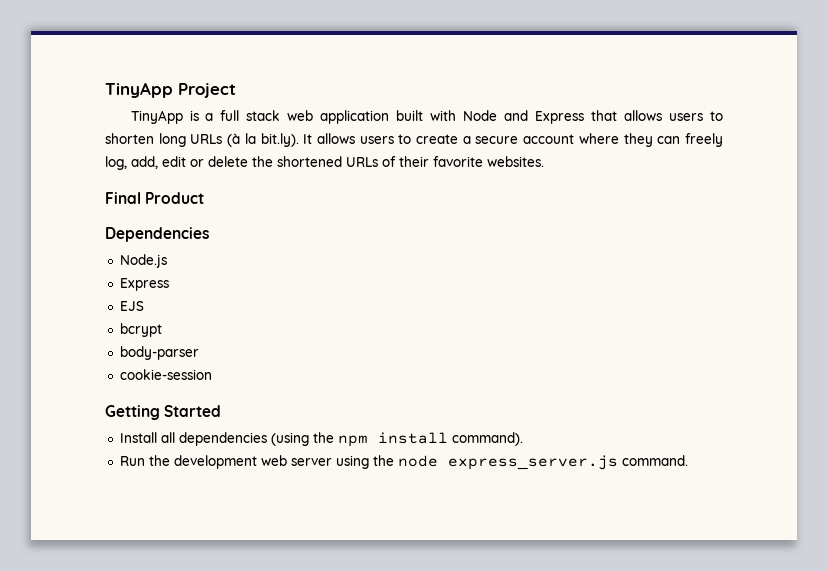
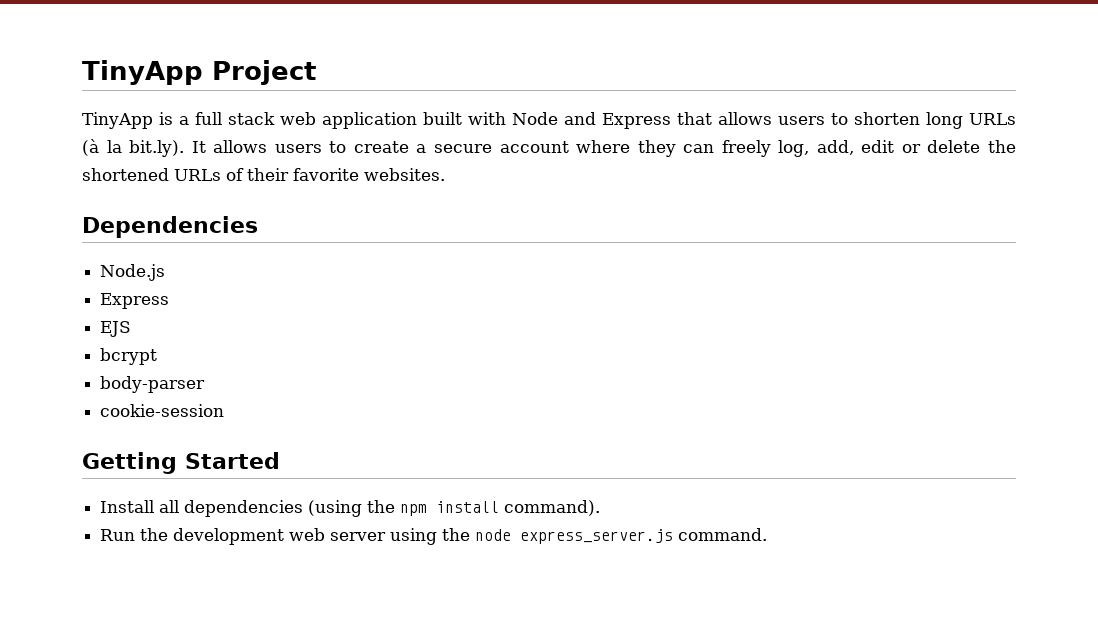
- Final Product

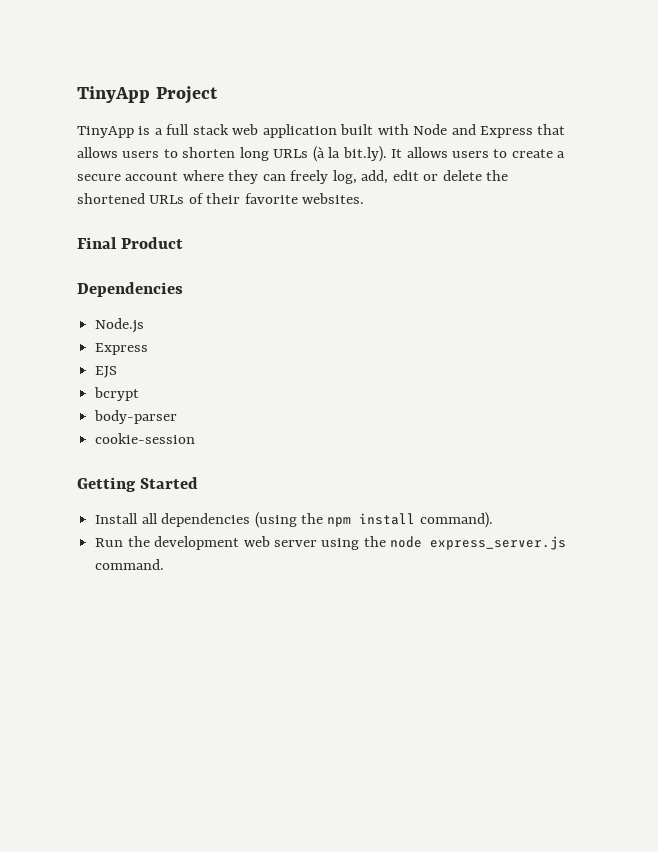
+ Final Product

